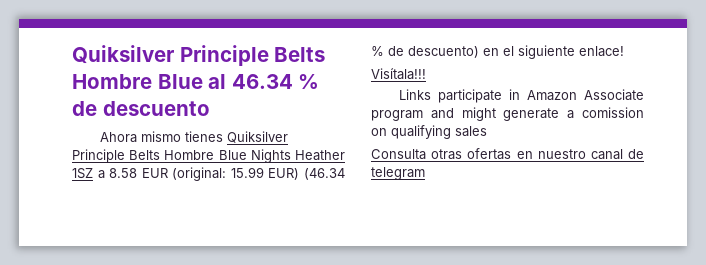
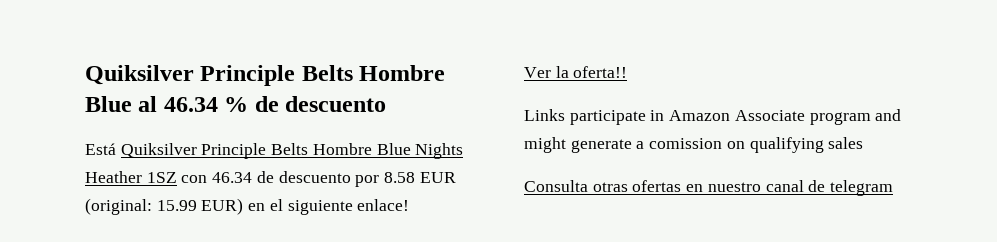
- Ahora mismo tienes Quiksilver Principle Belts Hombre Blue Nights Heather 1SZ a 8.58 EUR (original: 15.99 EUR) (46.34 % de descuento) en el siguiente enlace!
+ Está Quiksilver Principle Belts Hombre Blue Nights Heather 1SZ con 46.34 de descuento por 8.58 EUR (original: 15.99 EUR) en el siguiente enlace!
- Visítala!!!
+ Ver la oferta!!

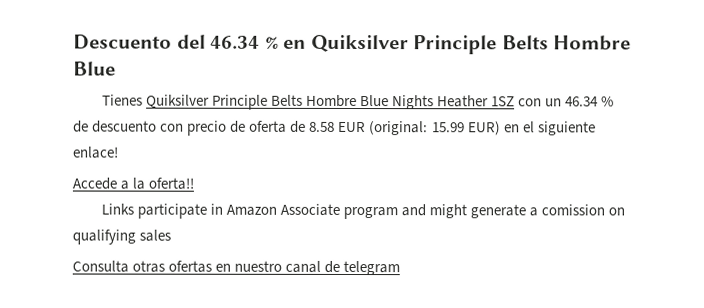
- Quiksilver Principle Belts Hombre Blue al 46.34 % de descuento
- Está Quiksilver Principle Belts Hombre Blue Nights Heather 1SZ con 46.34 de descuento por 8.58 EUR (original: 15.99 EUR) en el siguiente enlace!
+ Descuento del 46.34 % en Quiksilver Principle Belts Hombre Blue
+ Tienes Quiksilver Principle Belts Hombre Blue Nights Heather 1SZ con un 46.34 % de descuento con precio de oferta de 8.58 EUR (original: 15.99 EUR) en el siguiente enlace!
- Ver la oferta!!
+ Accede a la oferta!!

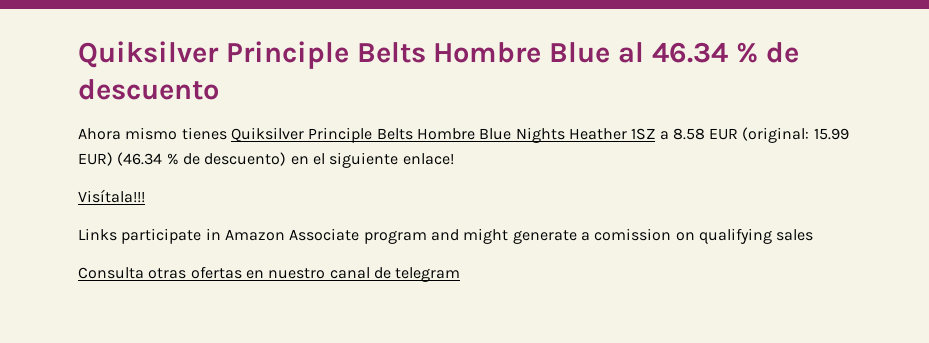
- Descuento del 46.34 % en Quiksilver Principle Belts Hombre Blue
- Tienes Quiksilver Principle Belts Hombre Blue Nights Heather 1SZ con un 46.34 % de descuento con precio de oferta de 8.58 EUR (original: 15.99 EUR) en el siguiente enlace!
+ Quiksilver Principle Belts Hombre Blue al 46.34 % de descuento
+ Ahora mismo tienes Quiksilver Principle Belts Hombre Blue Nights Heather 1SZ a 8.58 EUR (original: 15.99 EUR) (46.34 % de descuento) en el siguiente enlace!
- Accede a la oferta!!
+ Visítala!!!

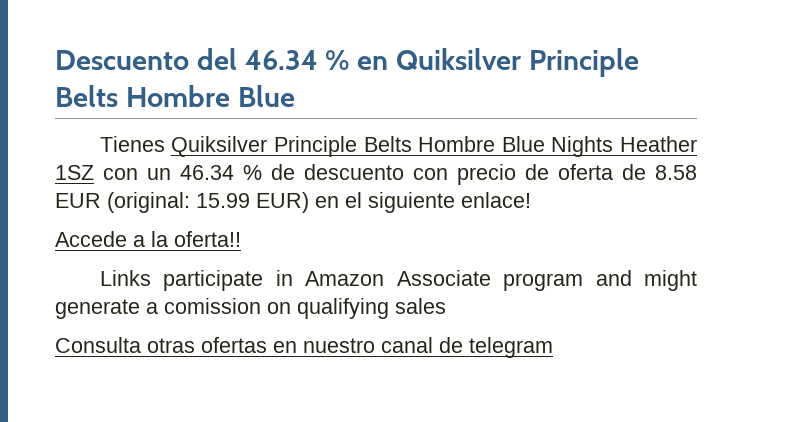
- Quiksilver Principle Belts Hombre Blue al 46.34 % de descuento
- Ahora mismo tienes Quiksilver Principle Belts Hombre Blue Nights Heather 1SZ a 8.58 EUR (original: 15.99 EUR) (46.34 % de descuento) en el siguiente enlace!
+ Descuento del 46.34 % en Quiksilver Principle Belts Hombre Blue
+ Tienes Quiksilver Principle Belts Hombre Blue Nights Heather 1SZ con un 46.34 % de descuento con precio de oferta de 8.58 EUR (original: 15.99 EUR) en el siguiente enlace!
- Visítala!!!
+ Accede a la oferta!!

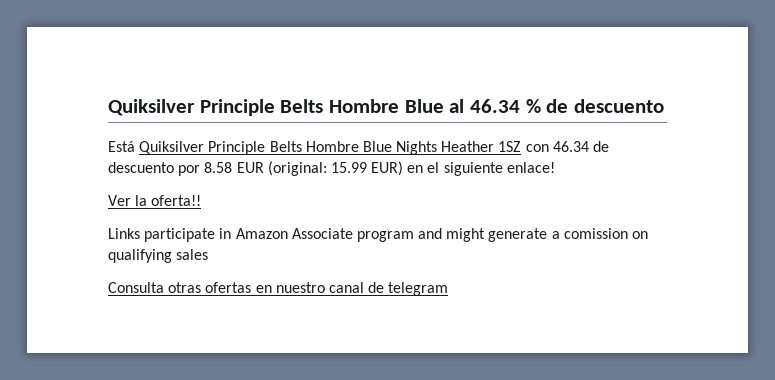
- Descuento del 46.34 % en Quiksilver Principle Belts Hombre Blue
- Tienes Quiksilver Principle Belts Hombre Blue Nights Heather 1SZ con un 46.34 % de descuento con precio de oferta de 8.58 EUR (original: 15.99 EUR) en el siguiente enlace!
+ Quiksilver Principle Belts Hombre Blue al 46.34 % de descuento
+ Está Quiksilver Principle Belts Hombre Blue Nights Heather 1SZ con 46.34 de descuento por 8.58 EUR (original: 15.99 EUR) en el siguiente enlace!
- Accede a la oferta!!
+ Ver la oferta!!

